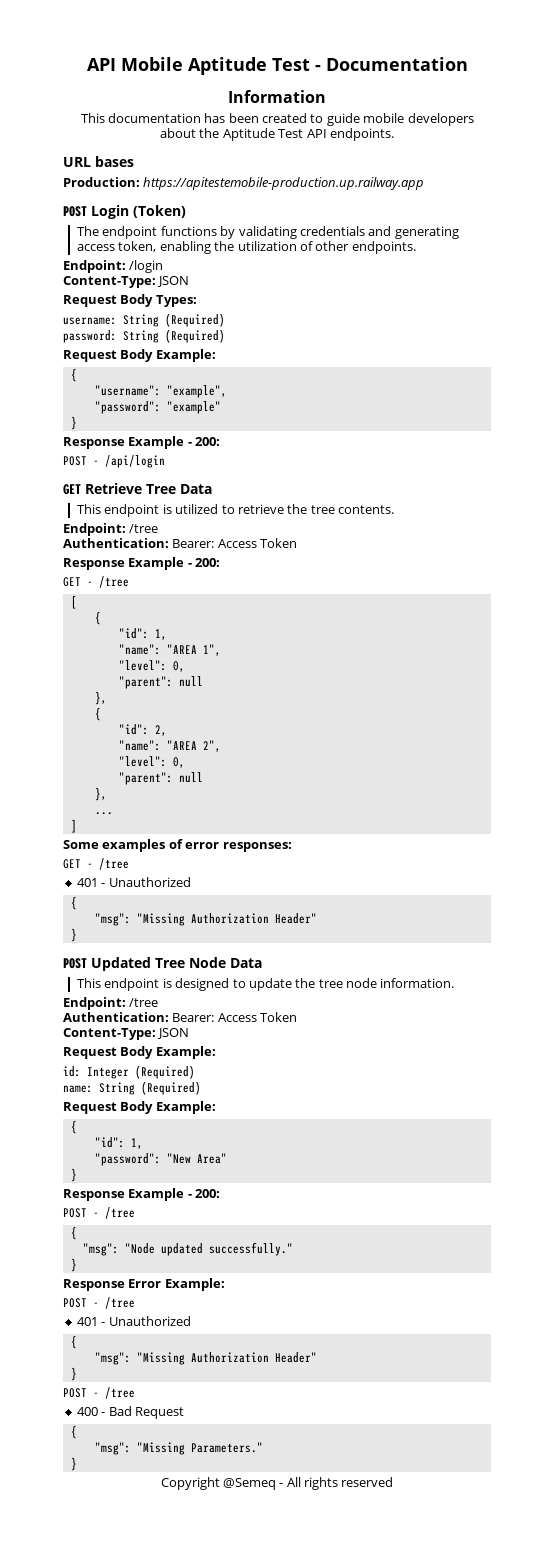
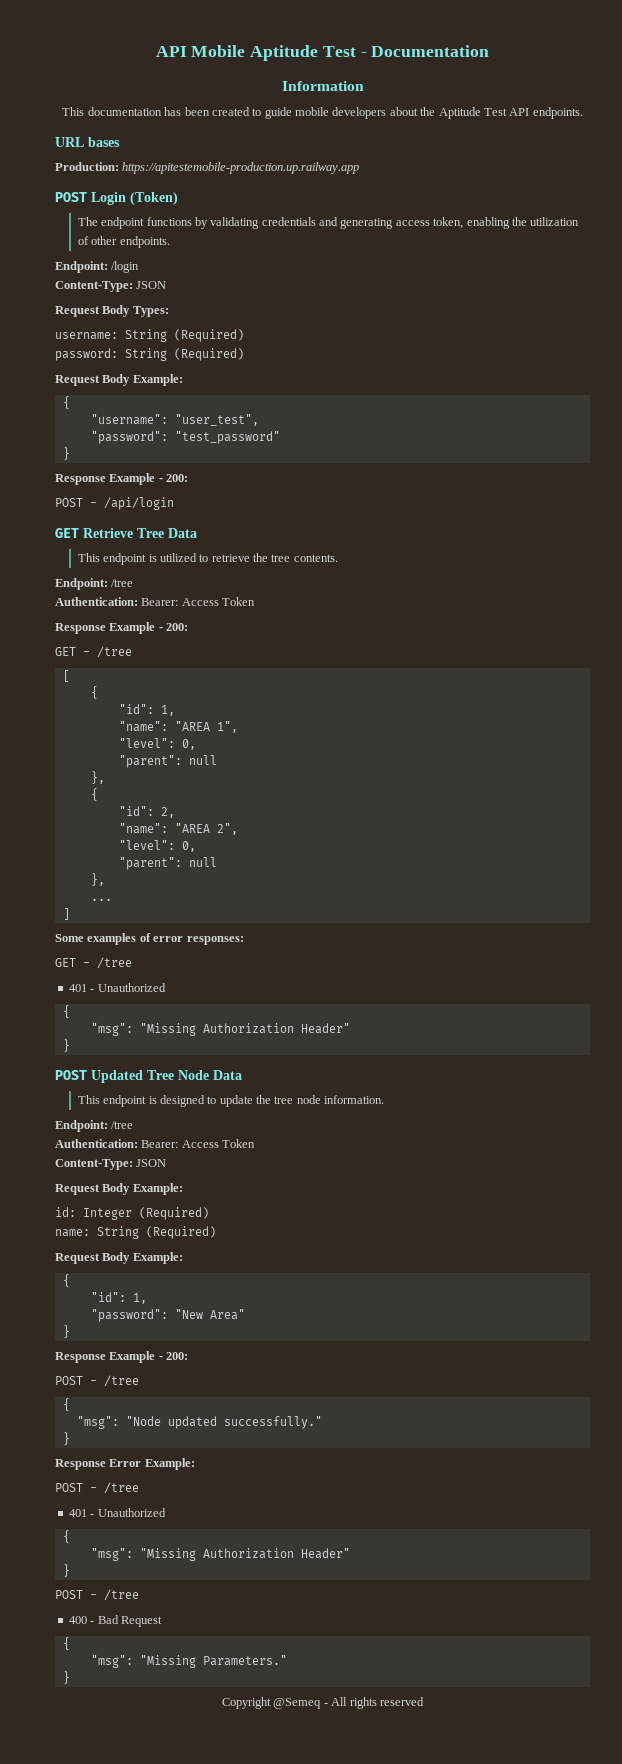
- "username": "example",
- "password": "example"
+ "username": "user_test",
+ "password": "test_password"

